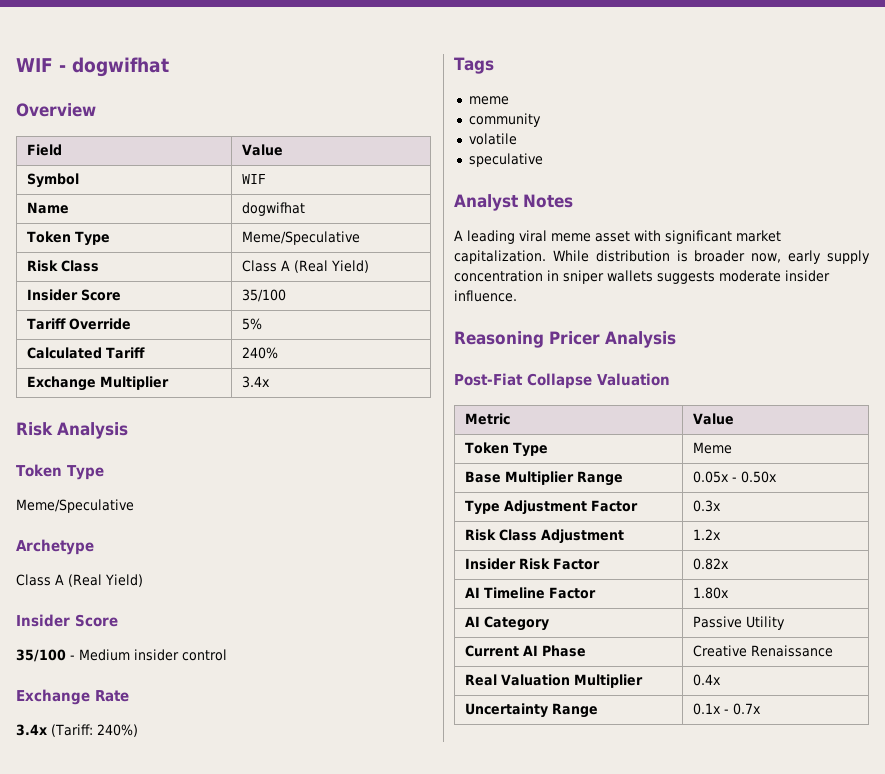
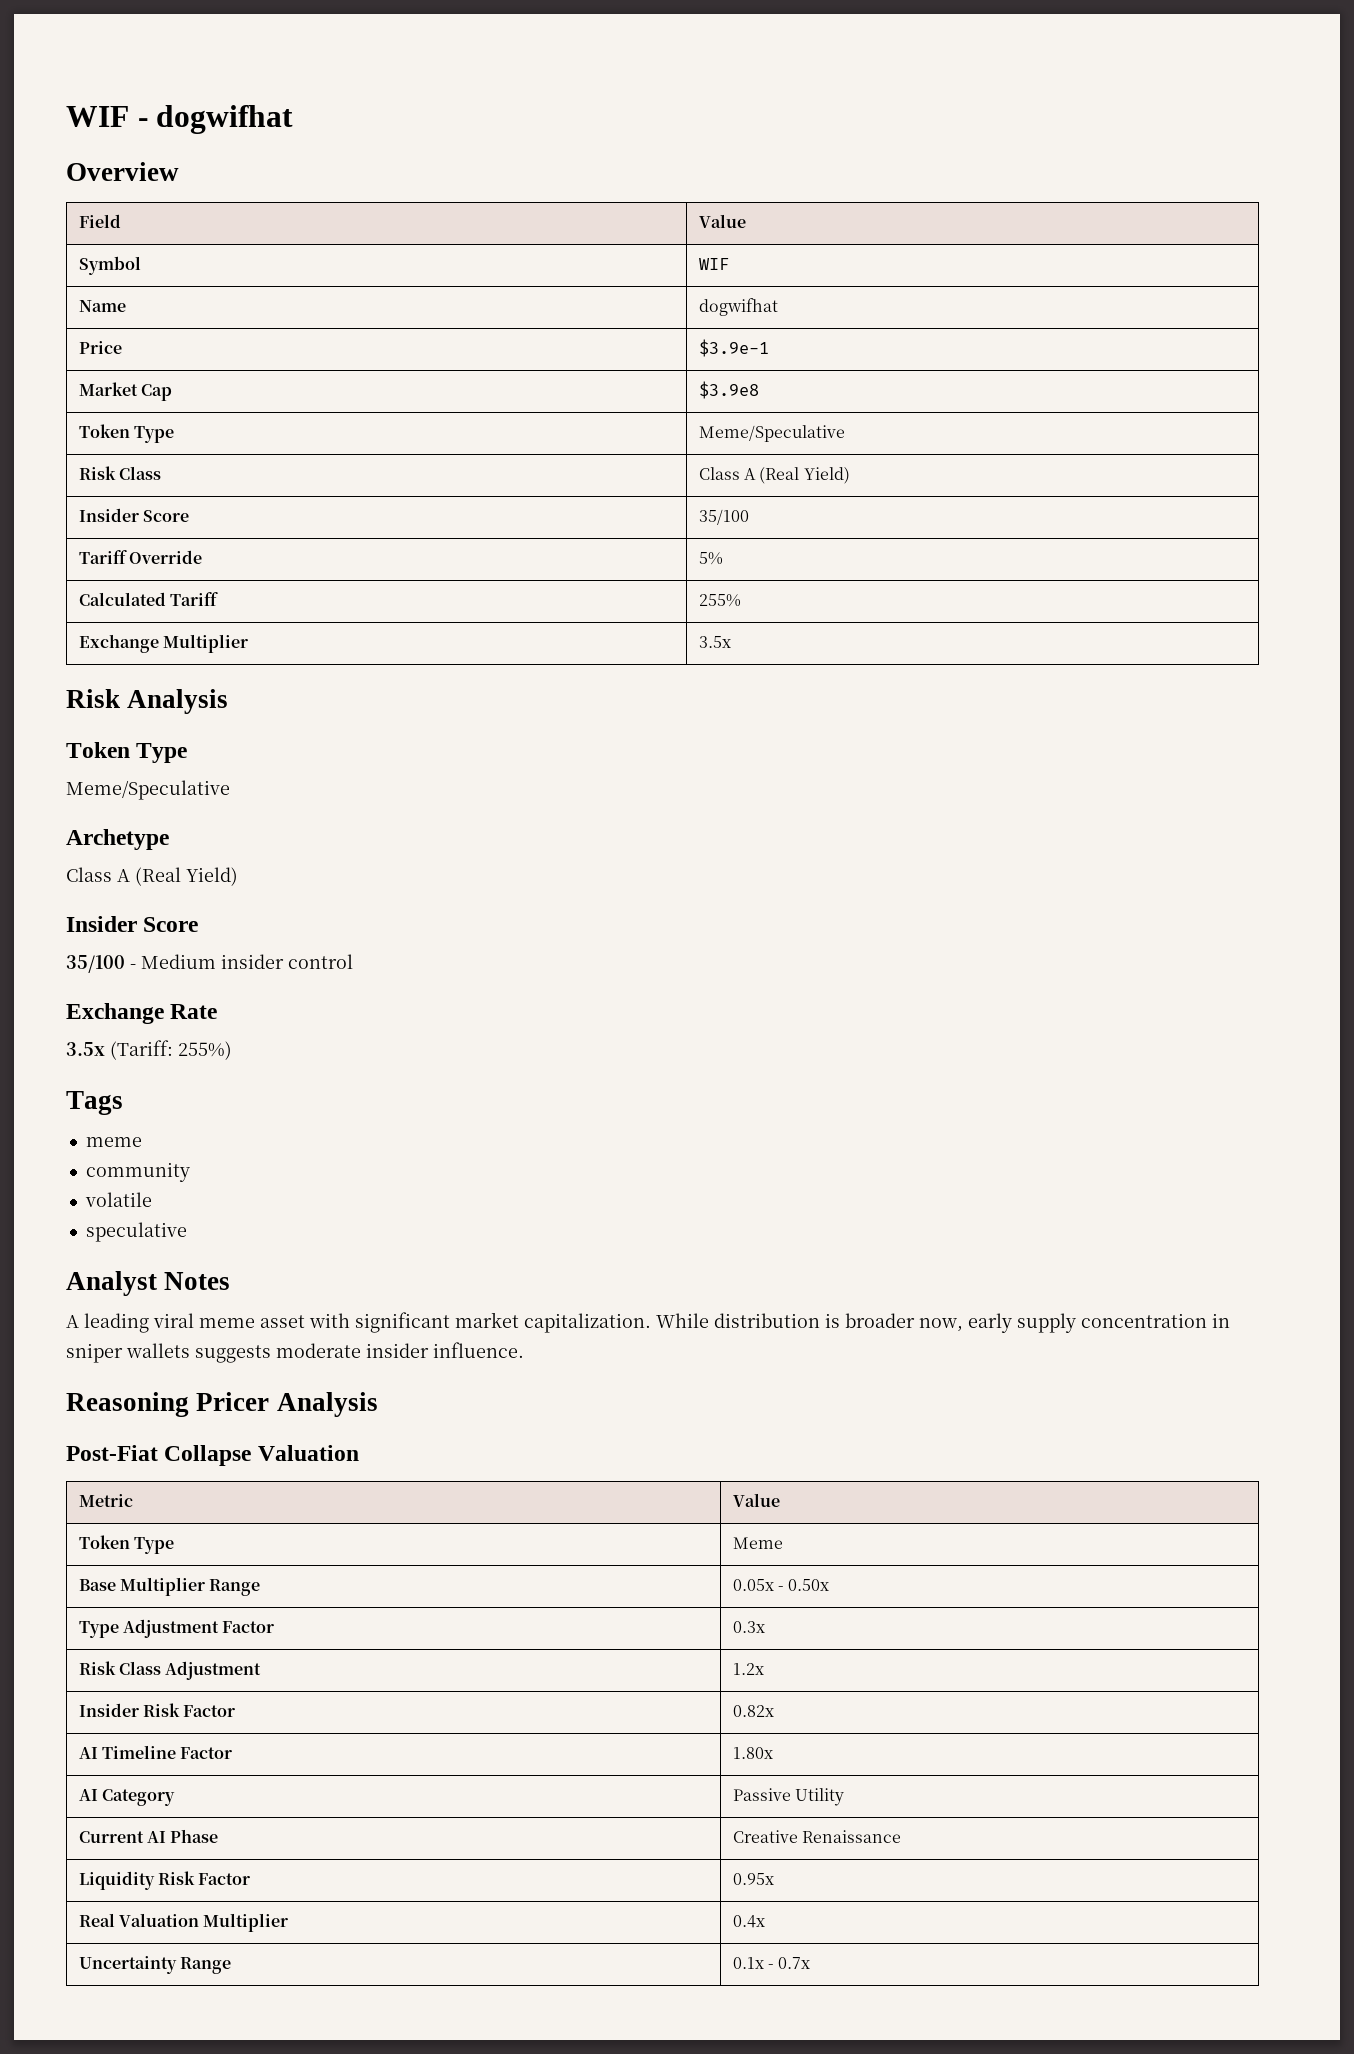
+ Price | $3.9e-1
+ Market Cap | $3.9e8
- Calculated Tariff | 240%
+ Calculated Tariff | 255%
- Exchange Multiplier | 3.4x
+ Exchange Multiplier | 3.5x
- 3.4x (Tariff: 240%)
+ 3.5x (Tariff: 255%)
+ Liquidity Risk Factor | 0.95x

